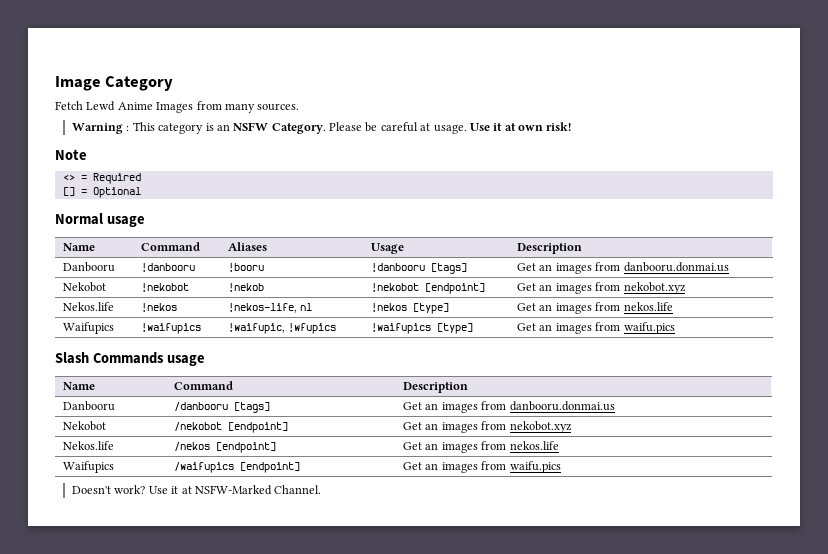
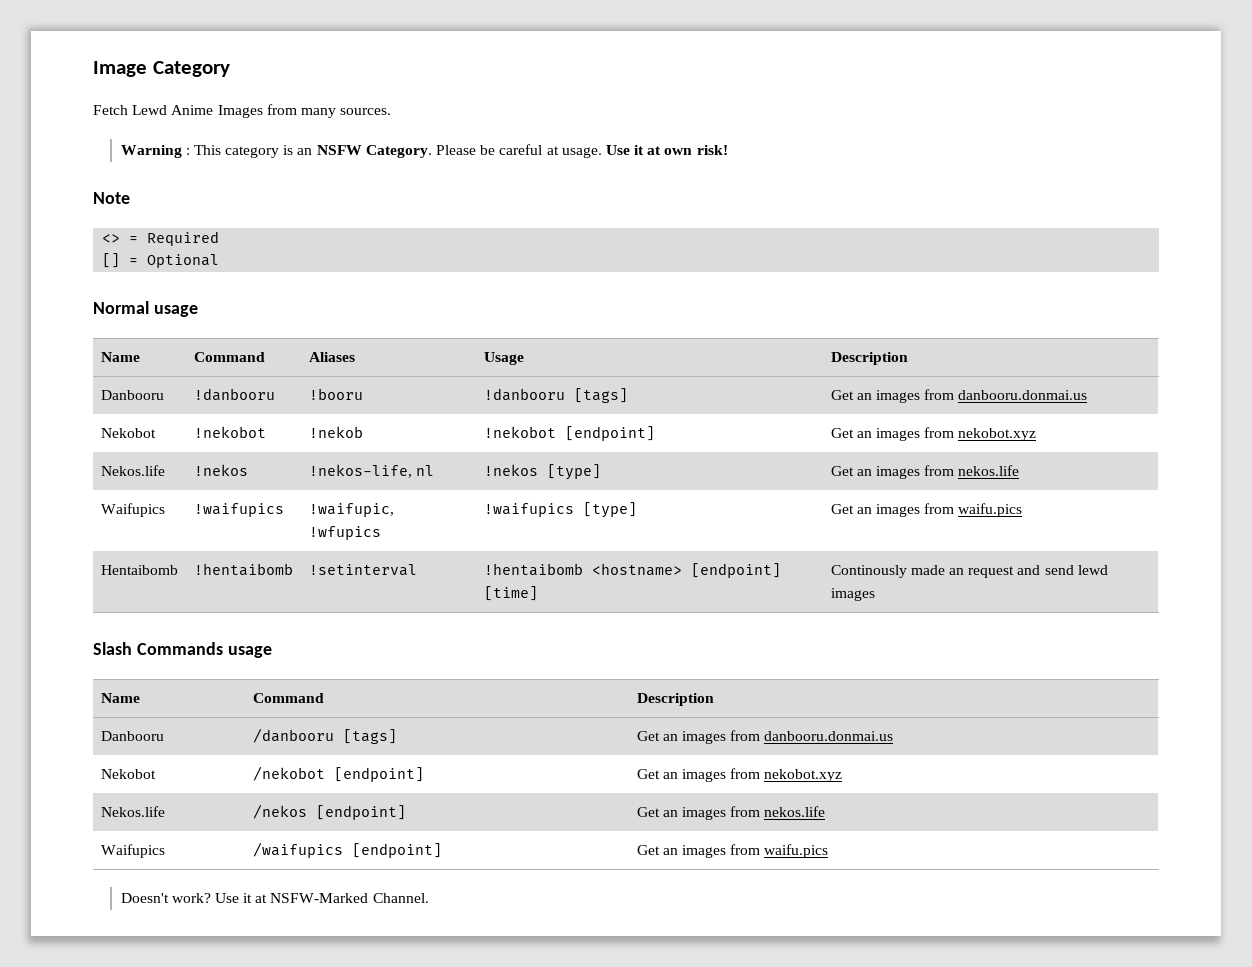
+ Hentaibomb | !hentaibomb | !setinterval | !hentaibomb <hostname> [endpoint] [time] | Continously made an request and send lewd images

